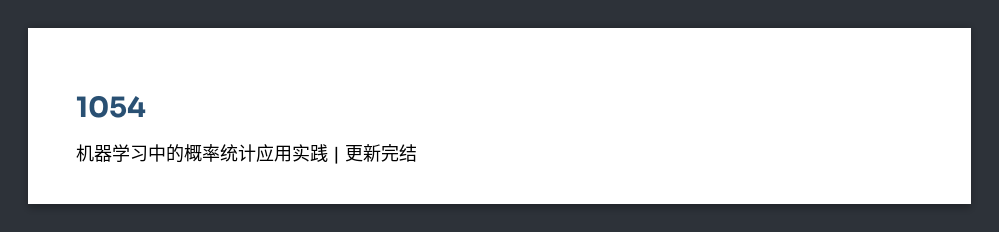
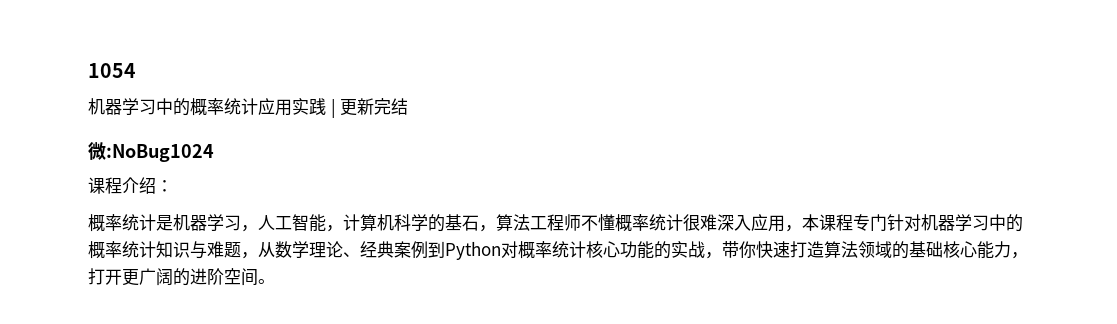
+ 微:NoBug1024
+ 课程介绍：
+ 概率统计是机器学习，人工智能，计算机科学的基石，算法工程师不懂概率统计很难深入应用，本课程专门针对机器学习中的概率统计知识与难题，从数学理论、经典案例到Python对概率统计核心功能的实战，带你快速打造算法领域的基础核心能力，打开更广阔的进阶空间。

